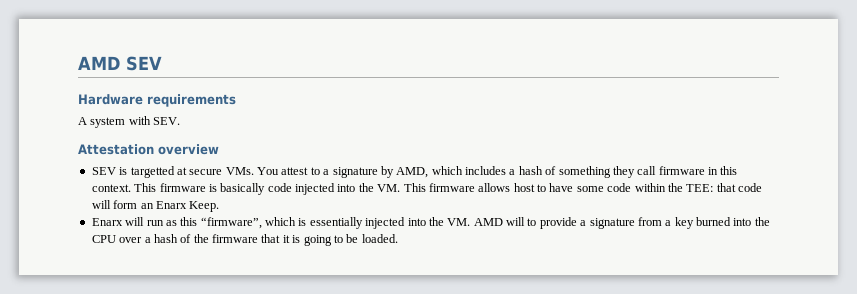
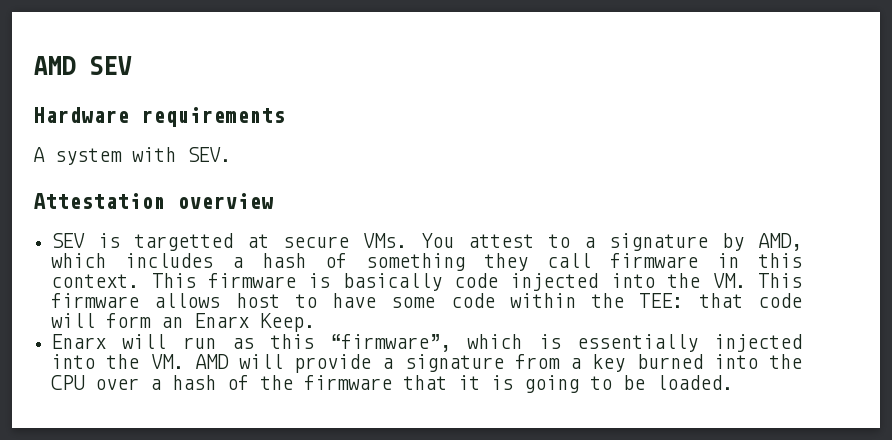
- Enarx will run as this “firmware”, which is essentially injected into the VM. AMD will to provide a signature from a key burned into the CPU over a hash of the firmware that it is going to be loaded.
+ Enarx will run as this “firmware”, which is essentially injected into the VM. AMD will provide a signature from a key burned into the CPU over a hash of the firmware that it is going to be loaded.

